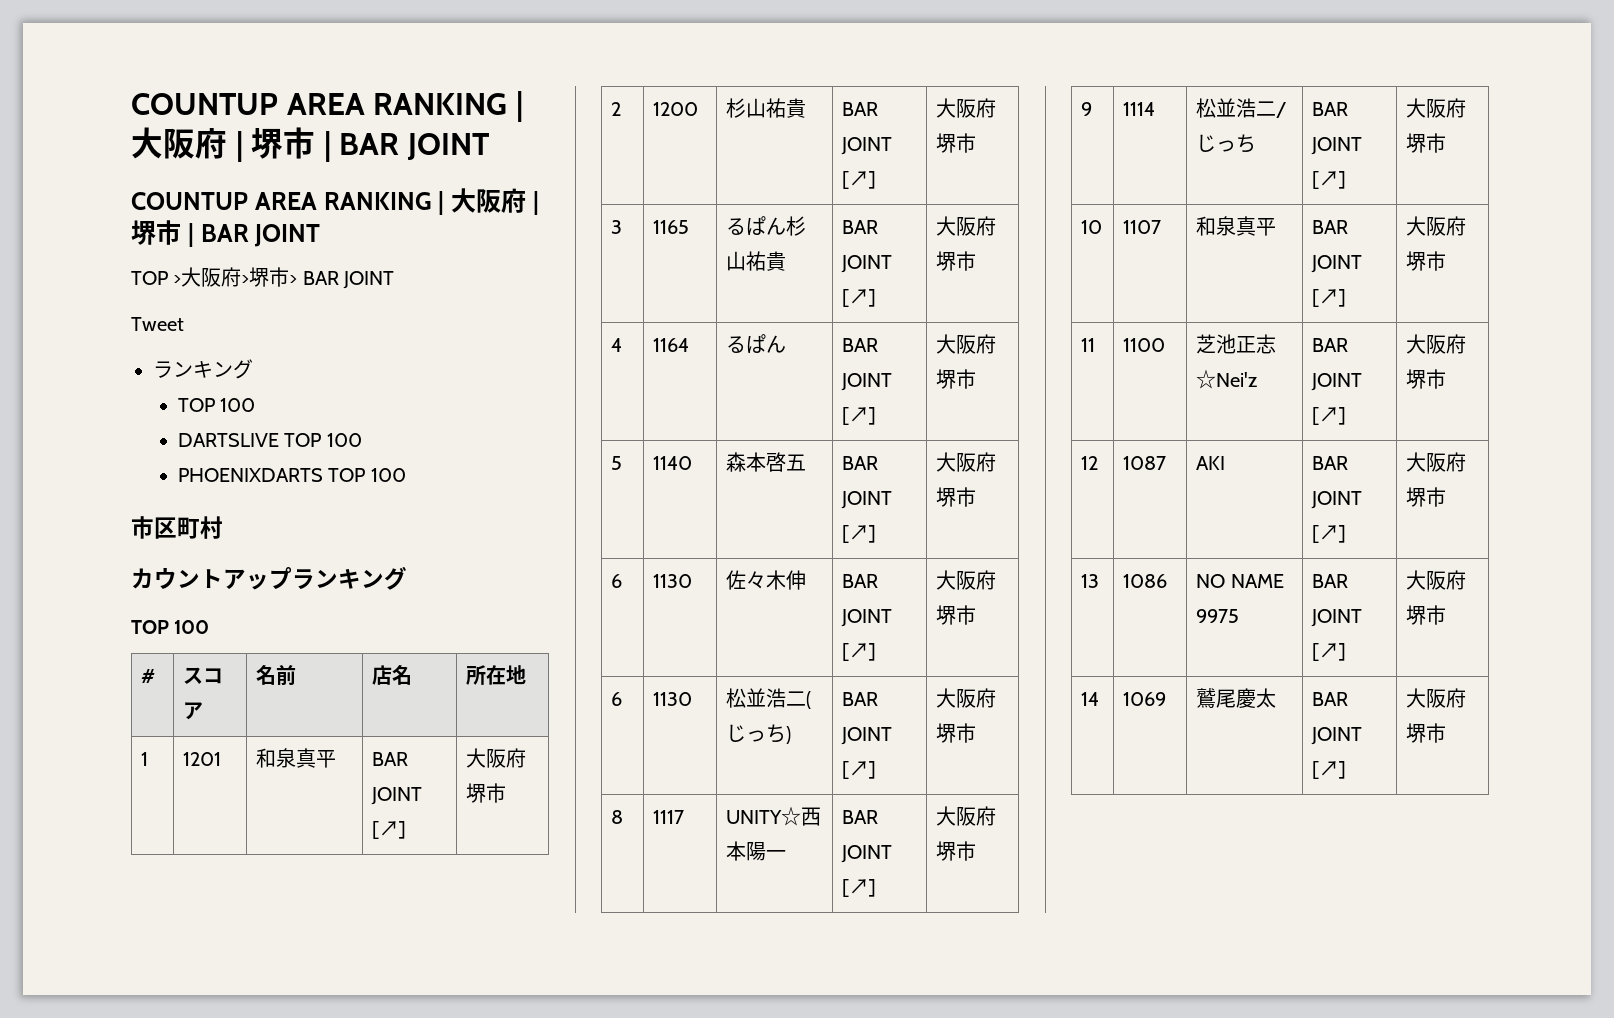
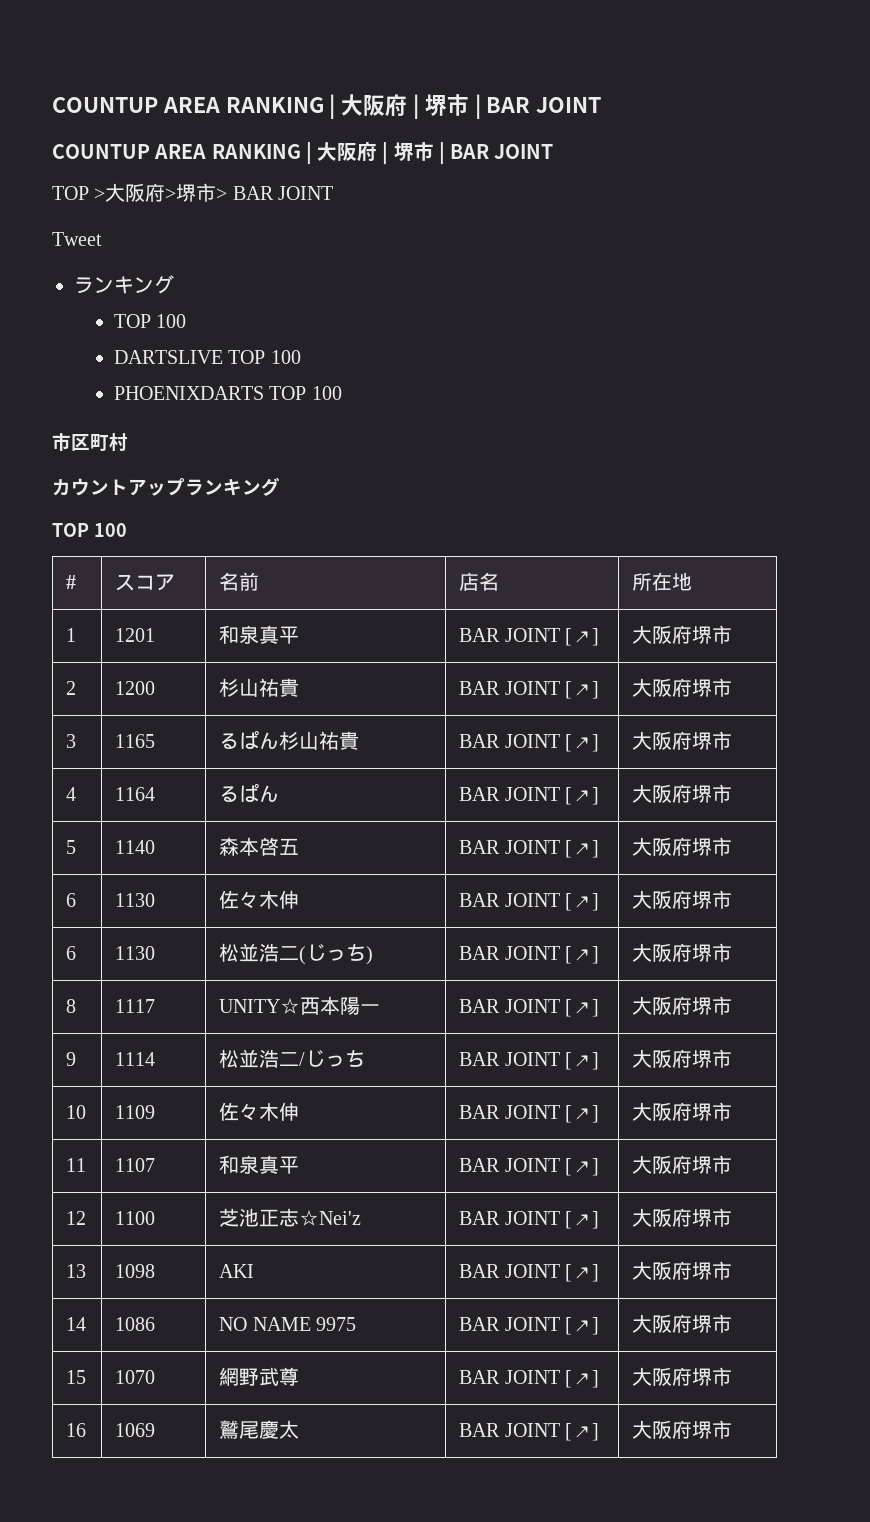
- 10 | 1107 | 和泉真平 | BAR JOINT [↗] | 大阪府堺市
+ 10 | 1109 | 佐々木伸 | BAR JOINT [↗] | 大阪府堺市
+ 11 | 1107 | 和泉真平 | BAR JOINT [↗] | 大阪府堺市
- 11 | 1100 | 芝池正志☆Nei'z | BAR JOINT [↗] | 大阪府堺市
+ 12 | 1100 | 芝池正志☆Nei'z | BAR JOINT [↗] | 大阪府堺市
- 12 | 1087 | AKI | BAR JOINT [↗] | 大阪府堺市
+ 13 | 1098 | AKI | BAR JOINT [↗] | 大阪府堺市
- 13 | 1086 | NO NAME 9975 | BAR JOINT [↗] | 大阪府堺市
+ 14 | 1086 | NO NAME 9975 | BAR JOINT [↗] | 大阪府堺市
- 14 | 1069 | 鷲尾慶太 | BAR JOINT [↗] | 大阪府堺市
+ 15 | 1070 | 網野武尊 | BAR JOINT [↗] | 大阪府堺市
+ 16 | 1069 | 鷲尾慶太 | BAR JOINT [↗] | 大阪府堺市

